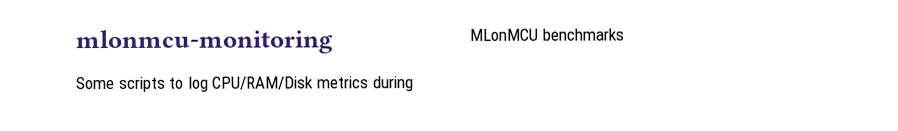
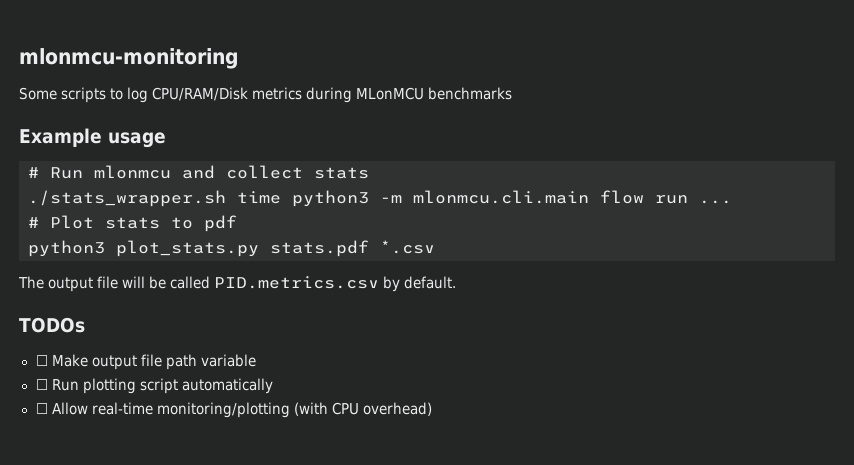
+ Example usage
+ # Run mlonmcu and collect stats
+ ./stats_wrapper.sh time python3 -m mlonmcu.cli.main flow run ...
+ # Plot stats to pdf
+ python3 plot_stats.py stats.pdf *.csv
+ The output file will be called PID.metrics.csv by default.
+ TODOs
+ ☐ Make output file path variable
+ ☐ Run plotting script automatically
+ ☐ Allow real-time monitoring/plotting (with CPU overhead)

